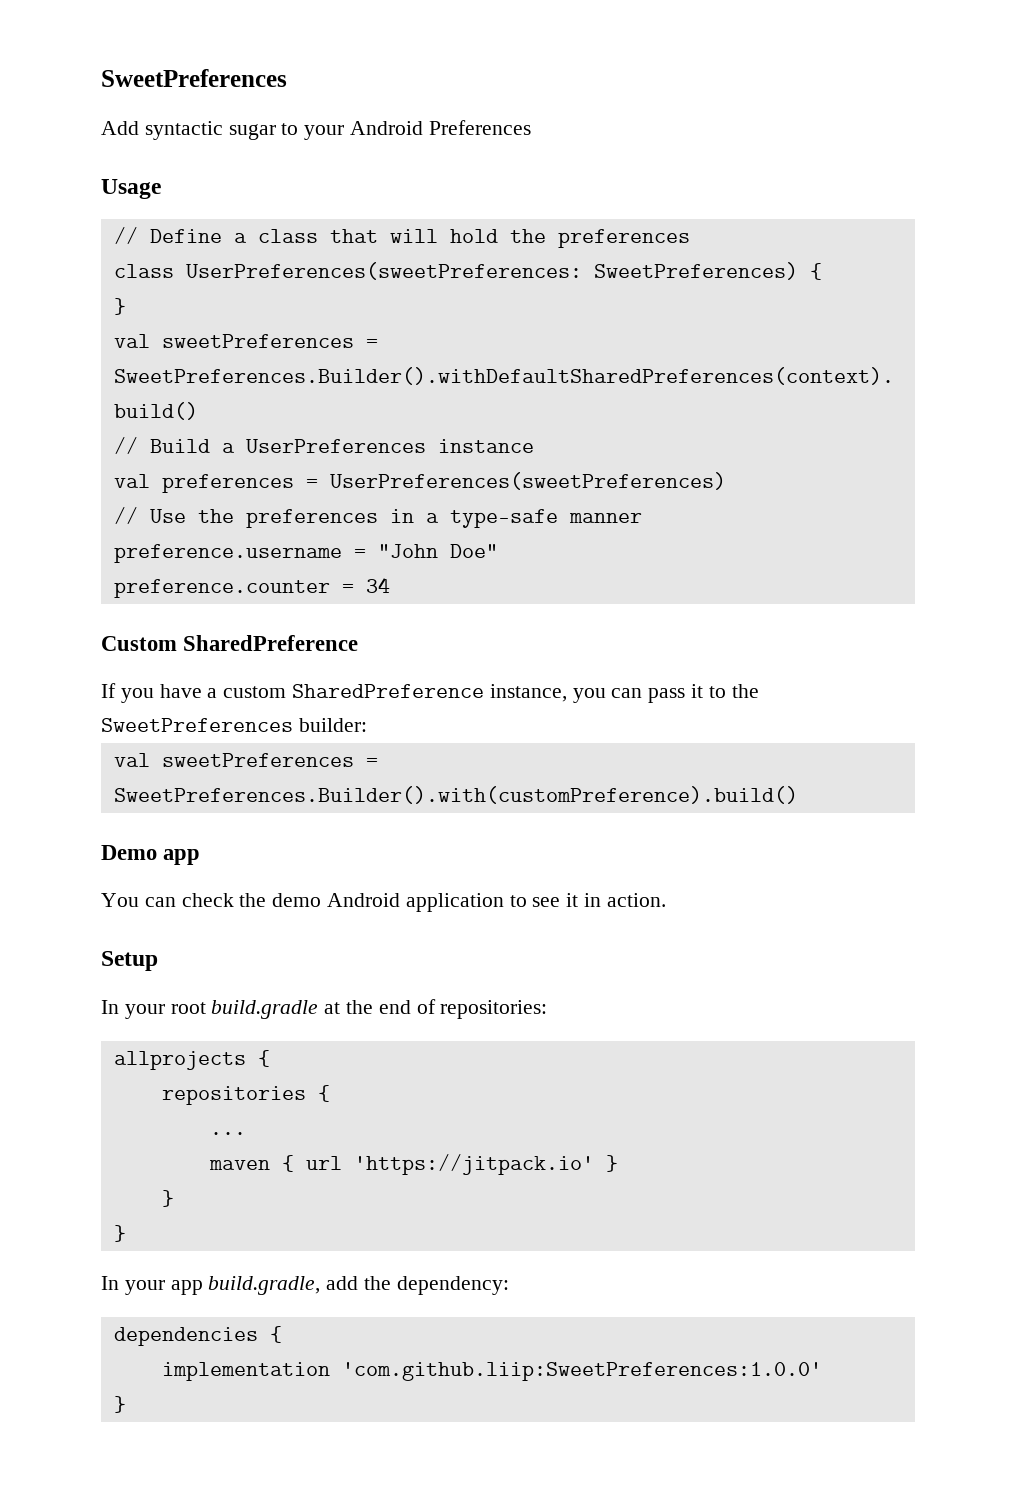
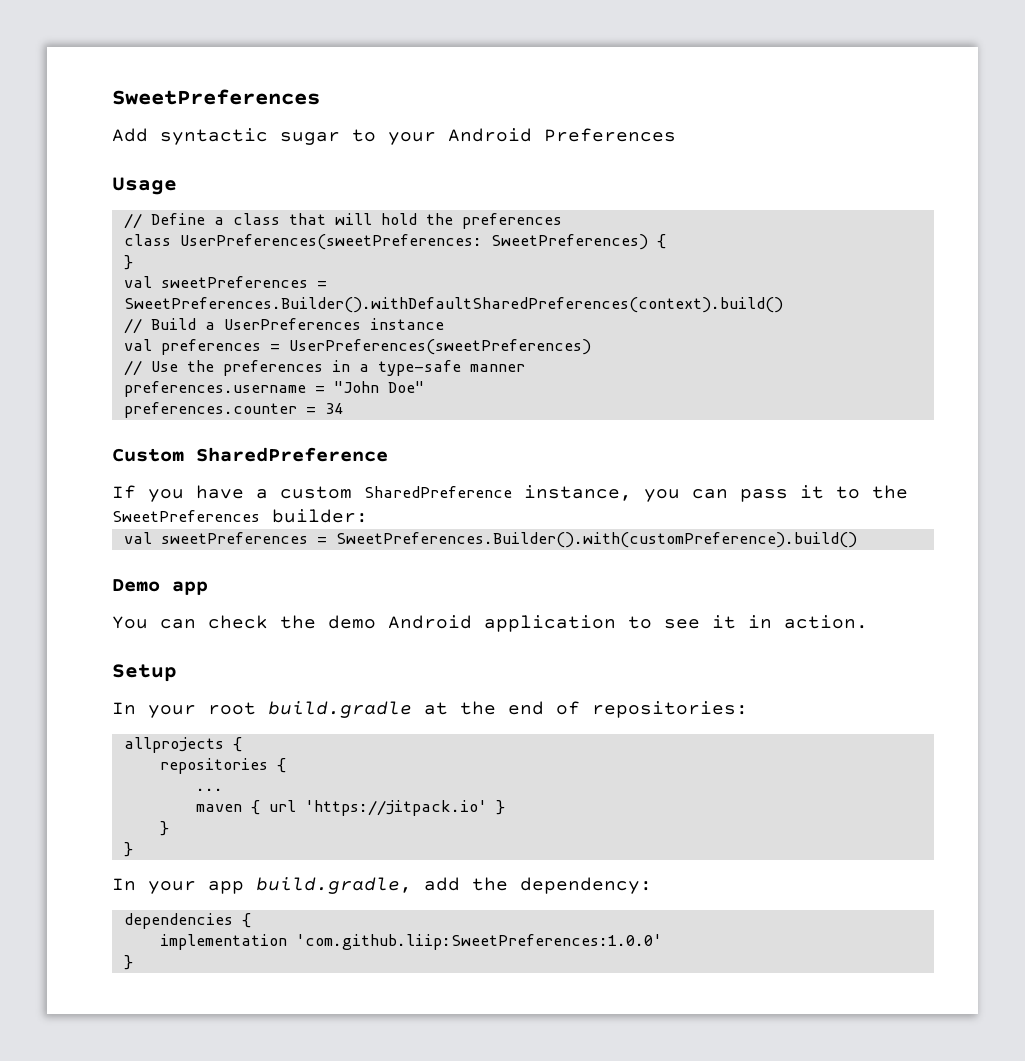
- preference.username = "John Doe"
+ preferences.username = "John Doe"
- preference.counter = 34
+ preferences.counter = 34

